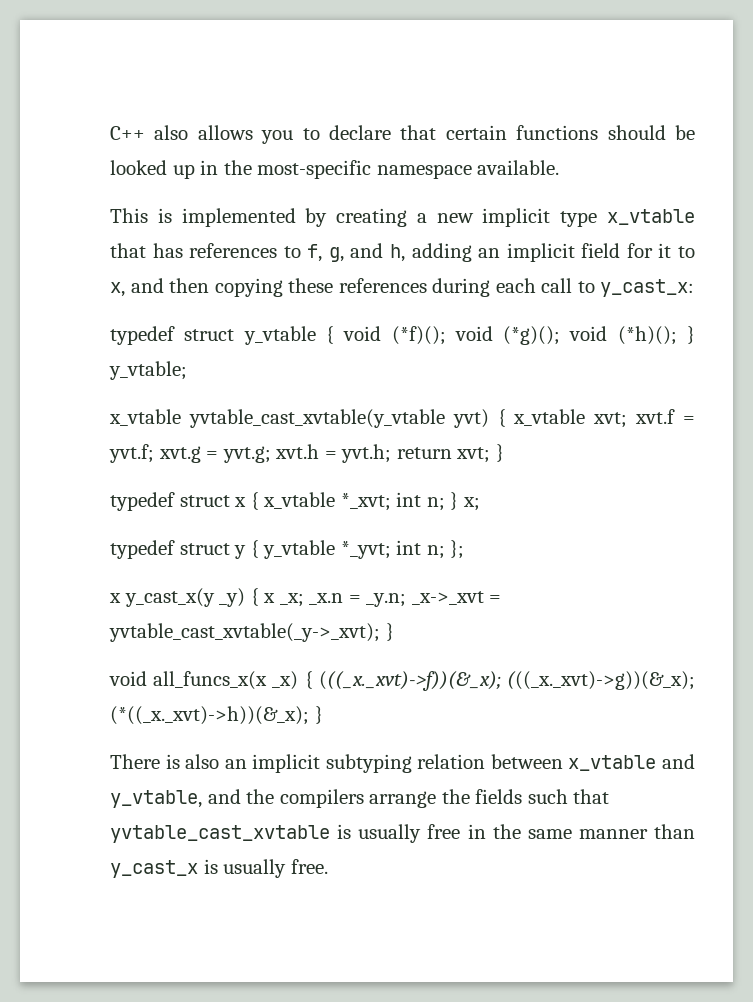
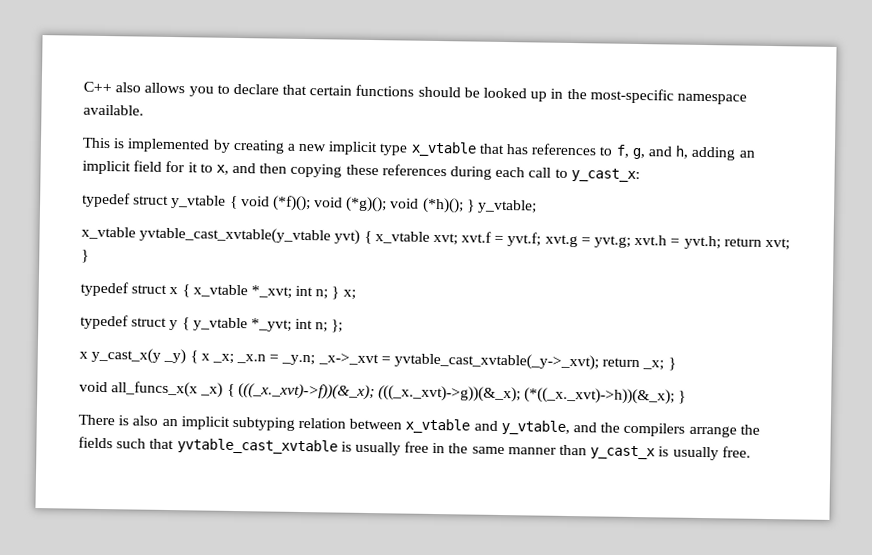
- x y_cast_x(y _y) { x _x; _x.n = _y.n; _x->_xvt = yvtable_cast_xvtable(_y->_xvt); }
+ x y_cast_x(y _y) { x _x; _x.n = _y.n; _x->_xvt = yvtable_cast_xvtable(_y->_xvt); return _x; }

